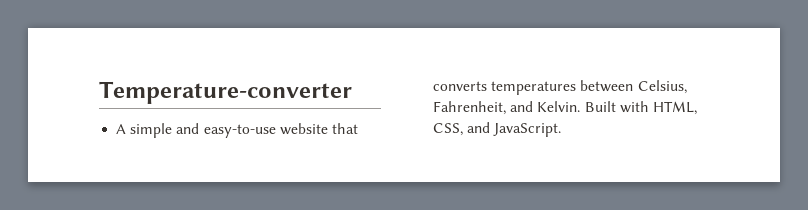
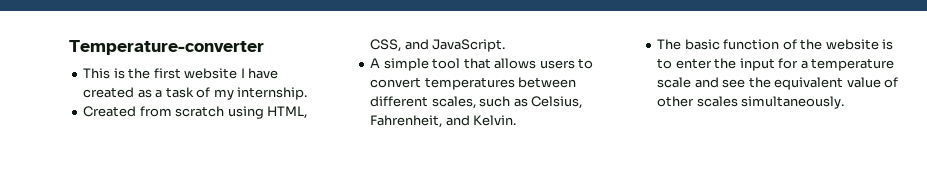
- A simple and easy-to-use website that converts temperatures between Celsius, Fahrenheit, and Kelvin. Built with HTML, CSS, and JavaScript.
+ This is the first website I have created as a task of my internship.
+ Created from scratch using HTML, CSS, and JavaScript.
+ A simple tool that allows users to convert temperatures between different scales, such as Celsius, Fahrenheit, and Kelvin.
+ The basic function of the website is to enter the input for a temperature scale and see the equivalent value of other scales simultaneously.

